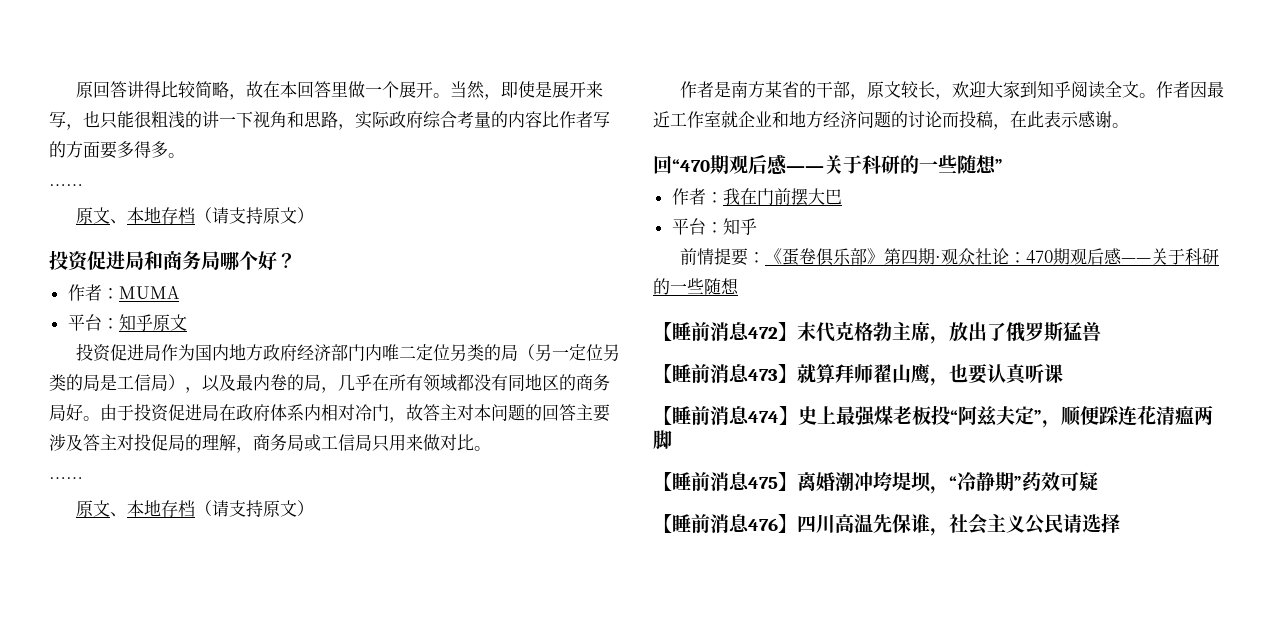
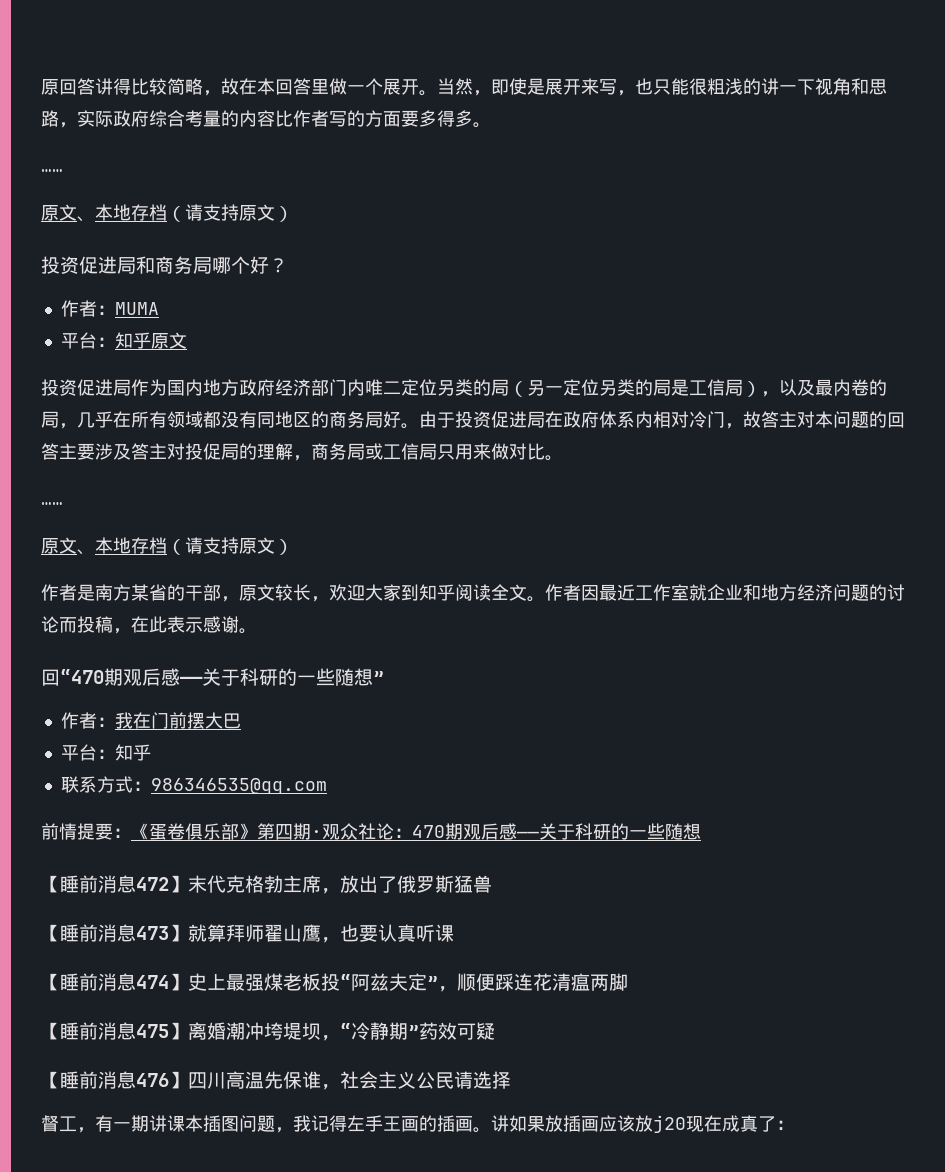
+ 联系方式：986346535@qq.com
+ 督工，有一期讲课本插图问题，我记得左手王画的插画。讲如果放插画应该放j20现在成真了：

